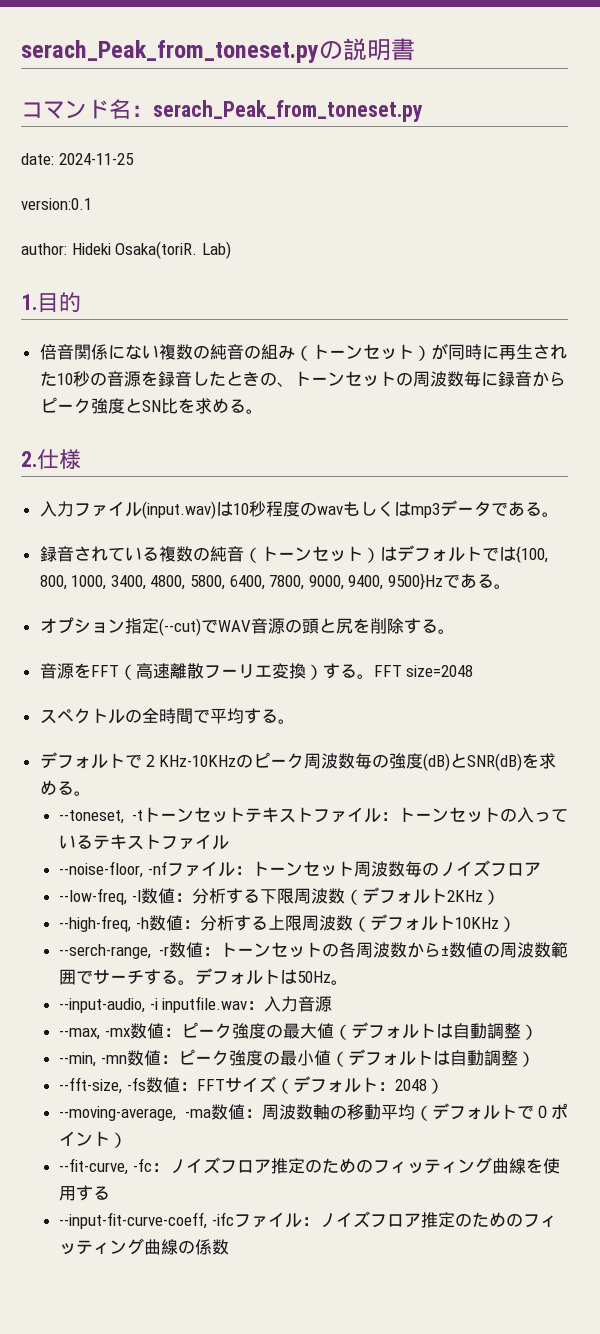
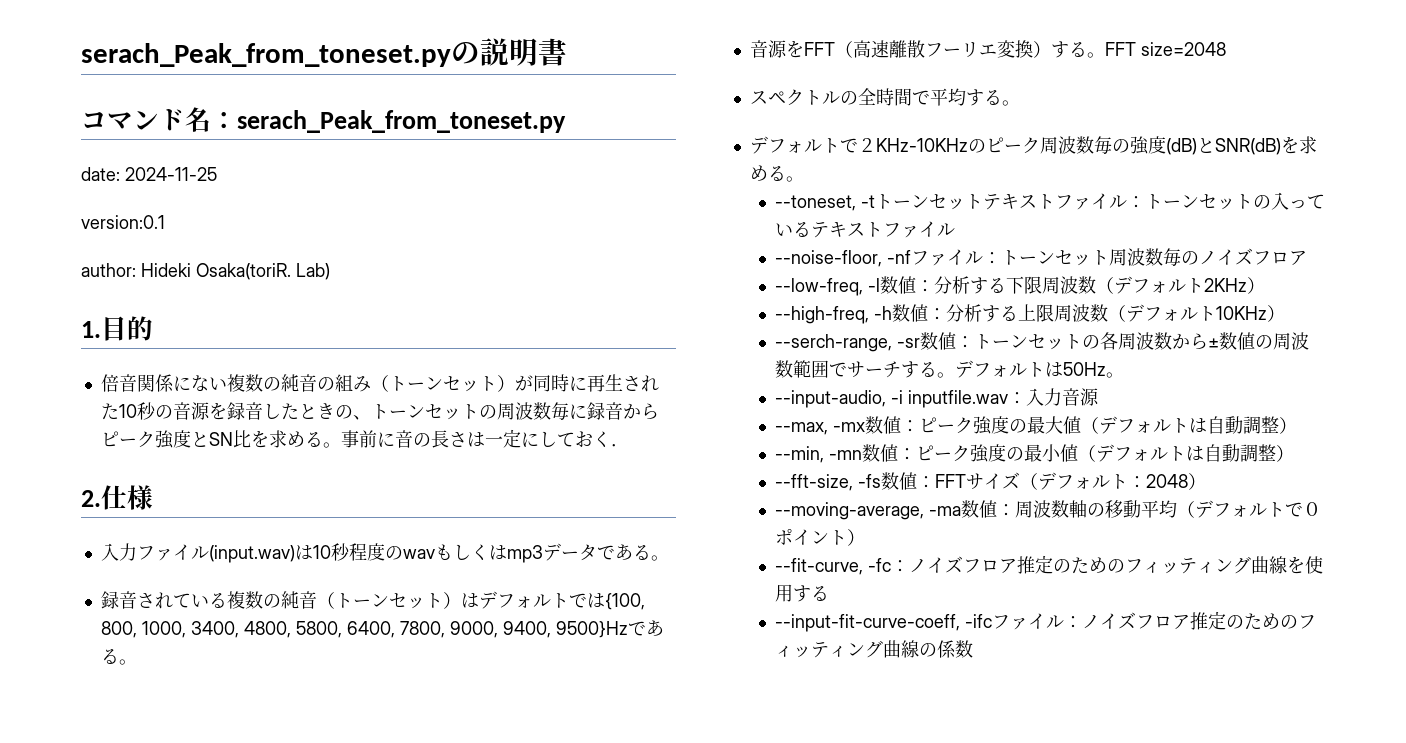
+ 事前に音の長さは一定にしておく．
- オプション指定(--cut)でWAV音源の頭と尻を削除する。
- --serch-range, -r数値：トーンセットの各周波数から±数値の周波数範囲でサーチする。
+ --serch-range, -sr数値：トーンセットの各周波数から±数値の周波数範囲でサーチする。

